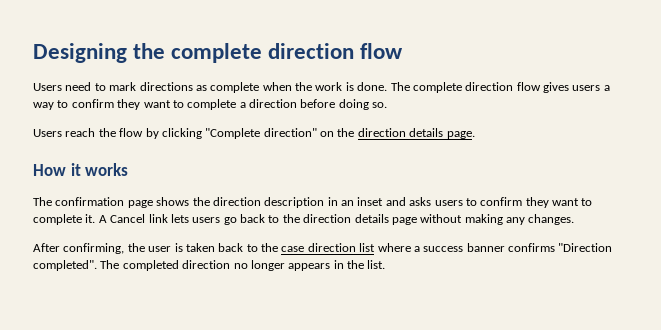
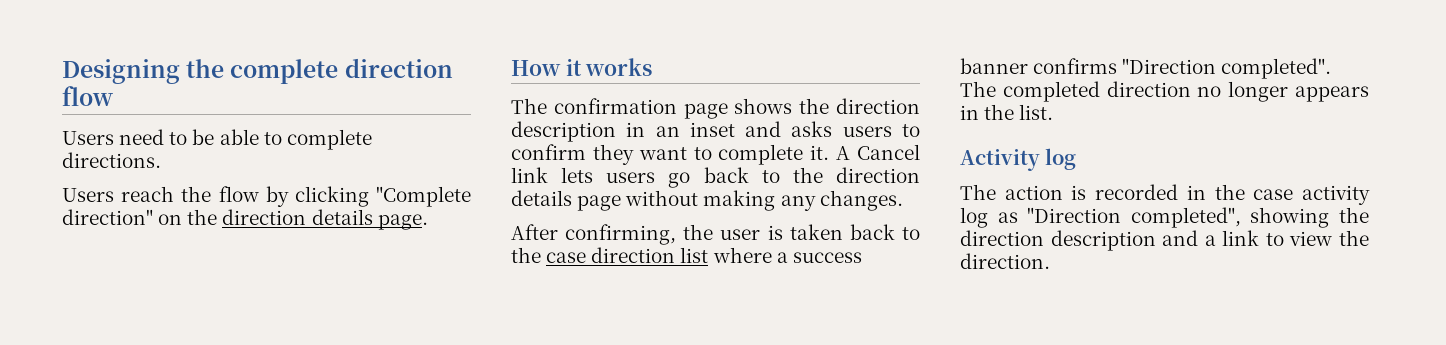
- Users need to mark directions as complete when the work is done. The complete direction flow gives users a way to confirm they want to complete a direction before doing so.
+ Users need to be able to complete directions.
+ Activity log
+ The action is recorded in the case activity log as "Direction completed", showing the direction description and a link to view the direction.

